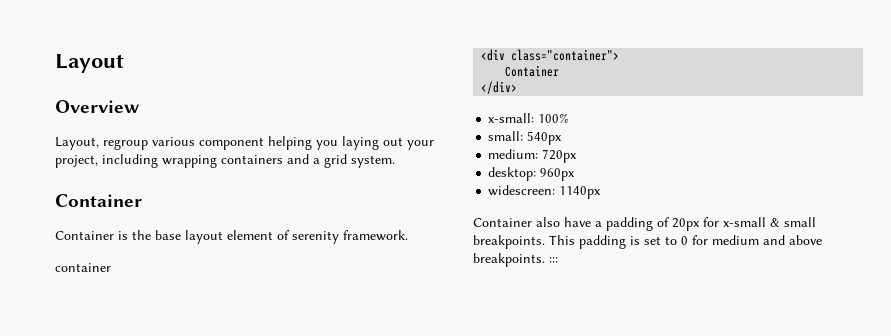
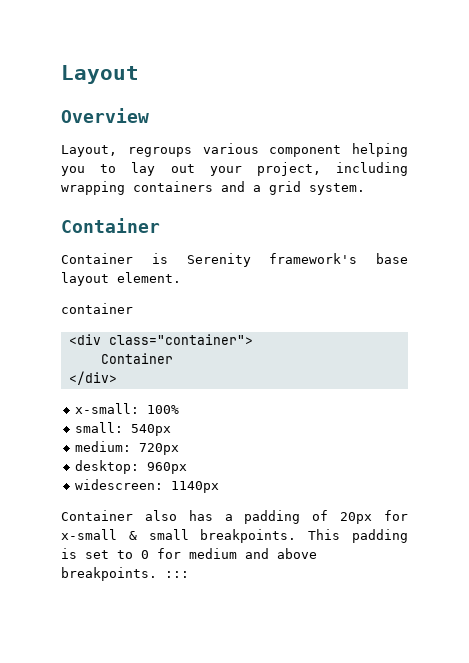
- Layout, regroup various component helping you laying out your project, including wrapping containers and a grid system.
+ Layout, regroups various component helping you to lay out your project, including wrapping containers and a grid system.
- Container is the base layout element of serenity framework.
+ Container is Serenity framework's base layout element.
- Container also have a padding of 20px for x-small & small breakpoints.
+ Container also has a padding of 20px for x-small & small breakpoints.

